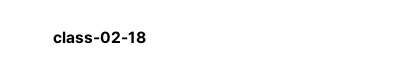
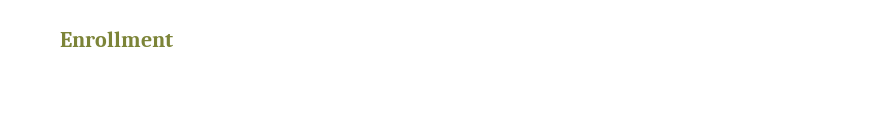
- class-02-18
+ Enrollment

